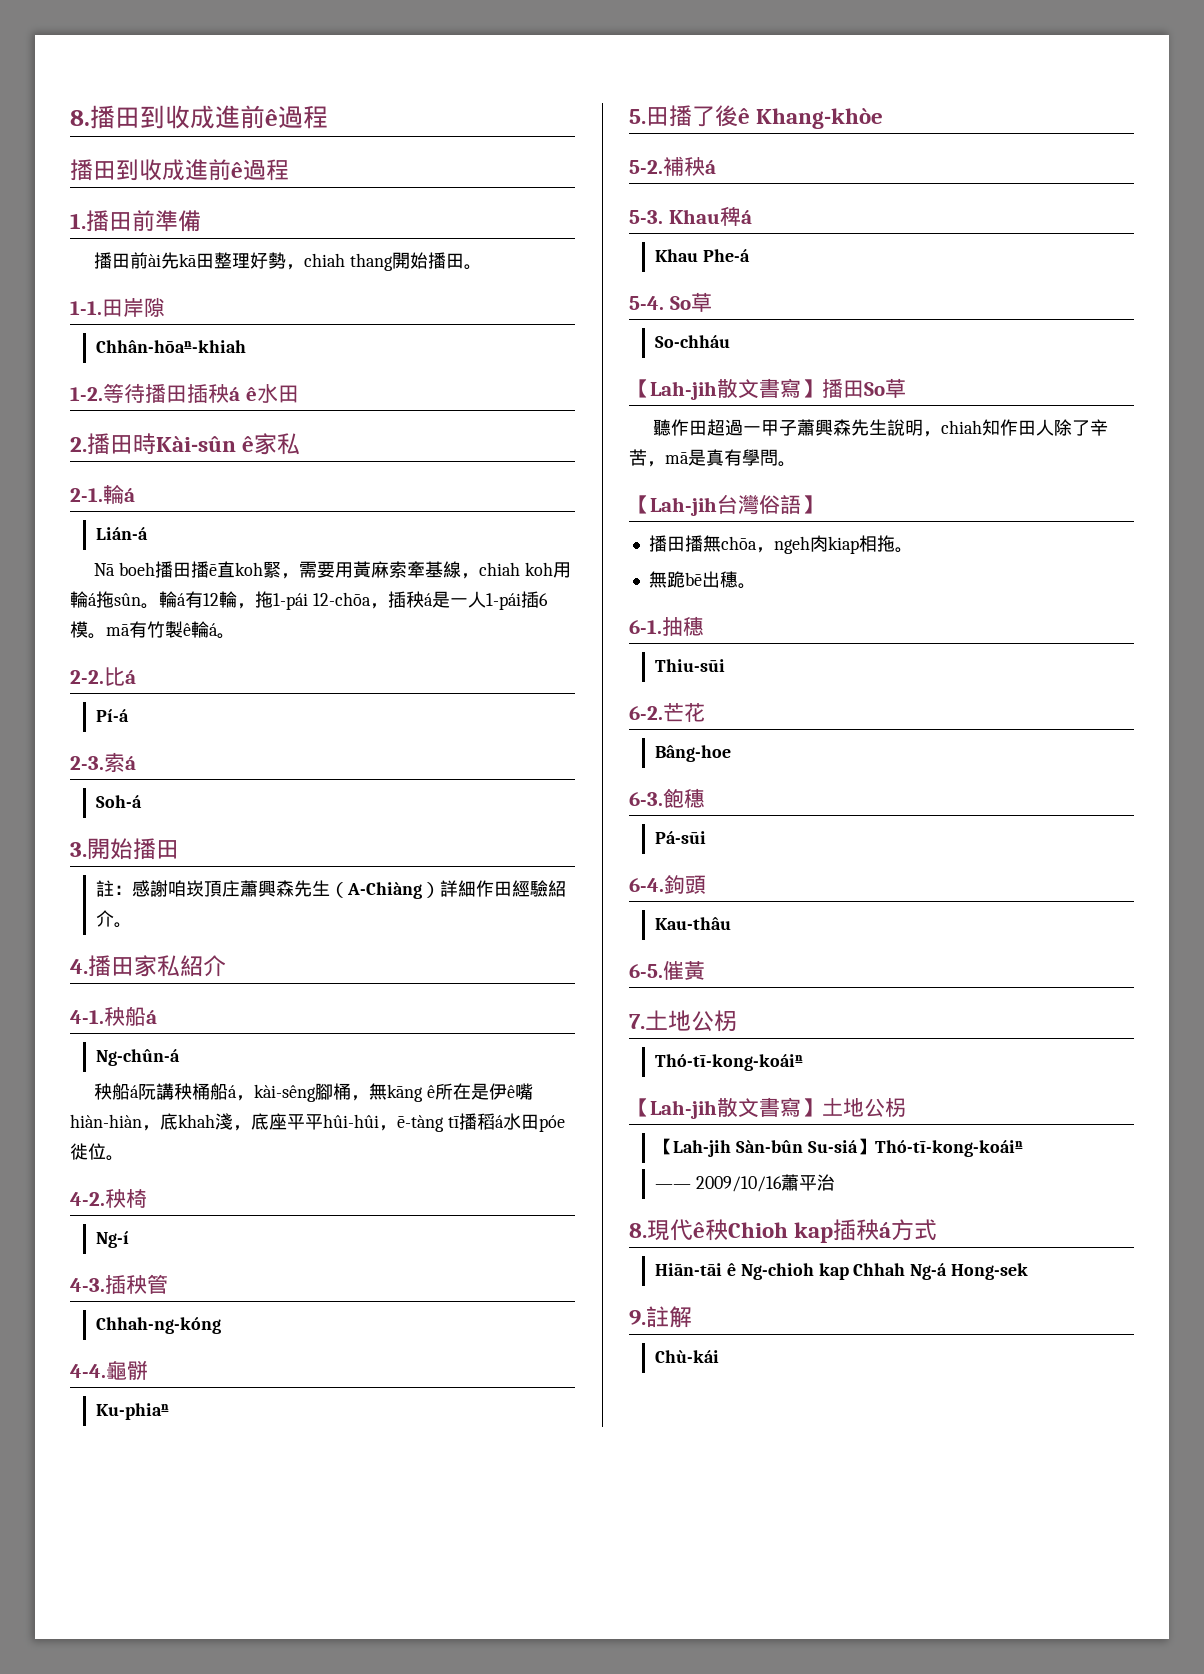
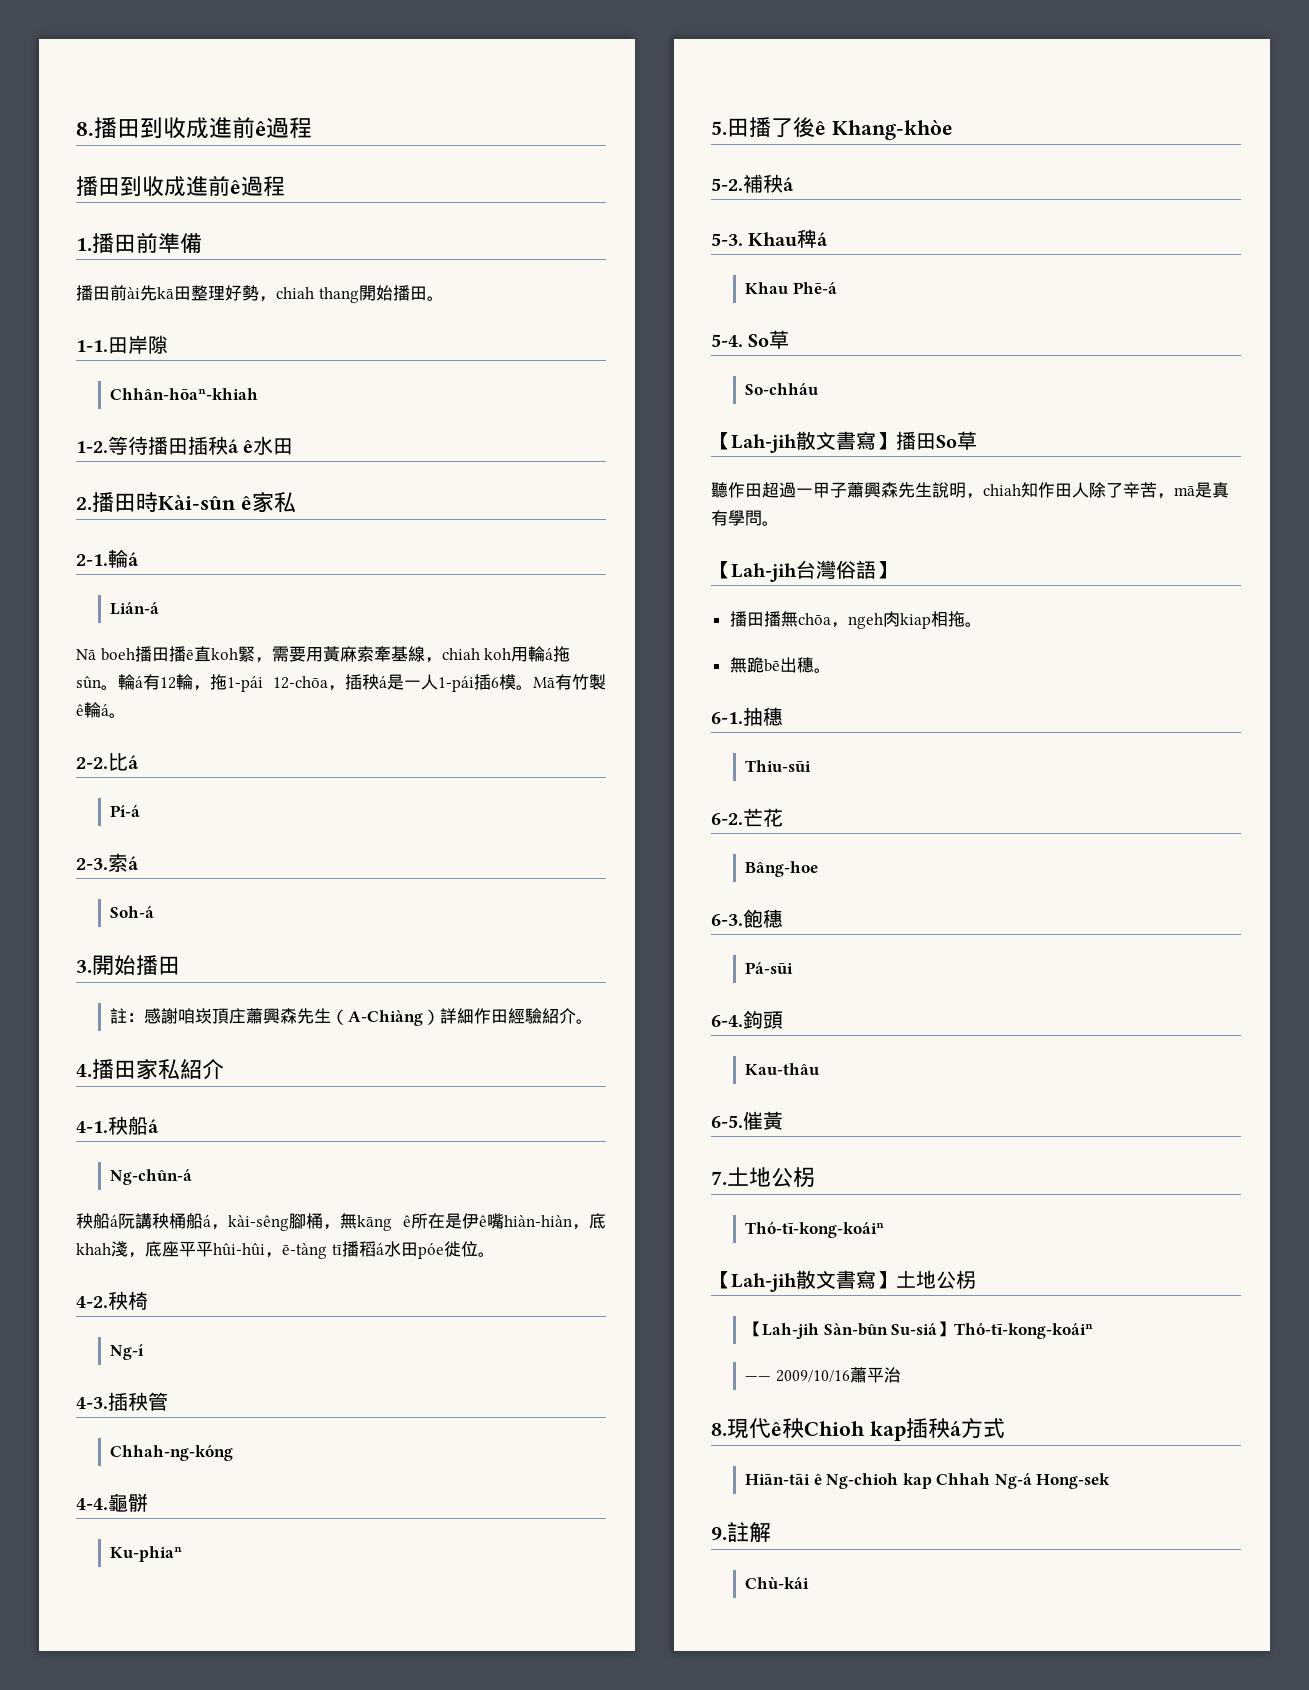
- 輪á有12輪，拖1-pái 12-chōa，插秧á是一人1-pái插6模。mā有竹製ê輪á。
+ 輪á有12輪，拖1-pái 12-chōa，插秧á是一人1-pái插6模。Mā有竹製ê輪á。
- Khau Phe-á
+ Khau Phē-á

